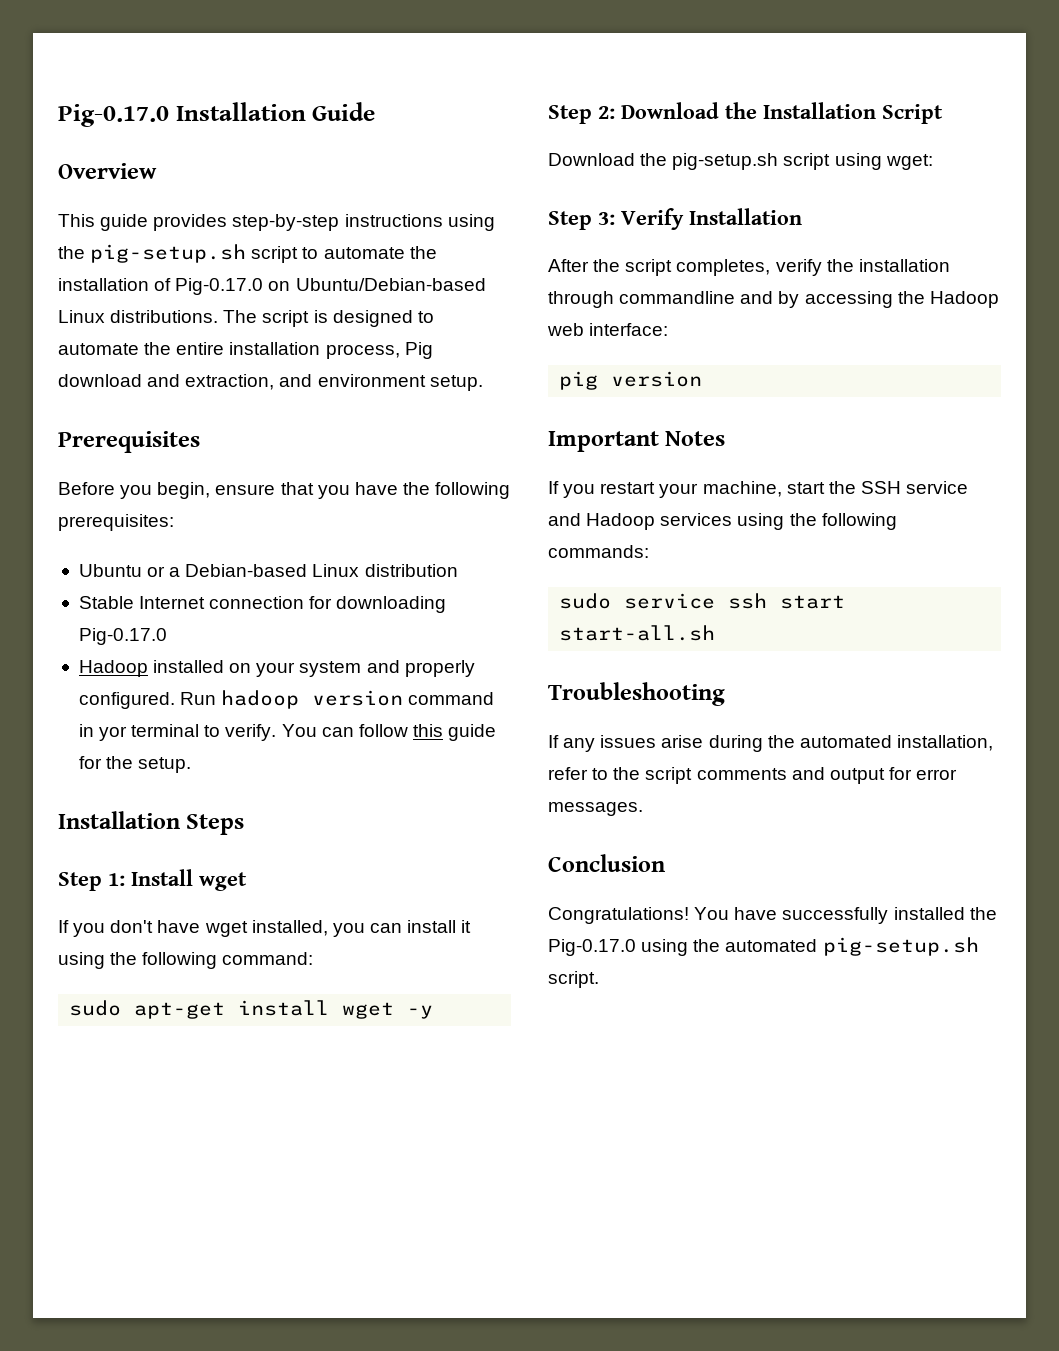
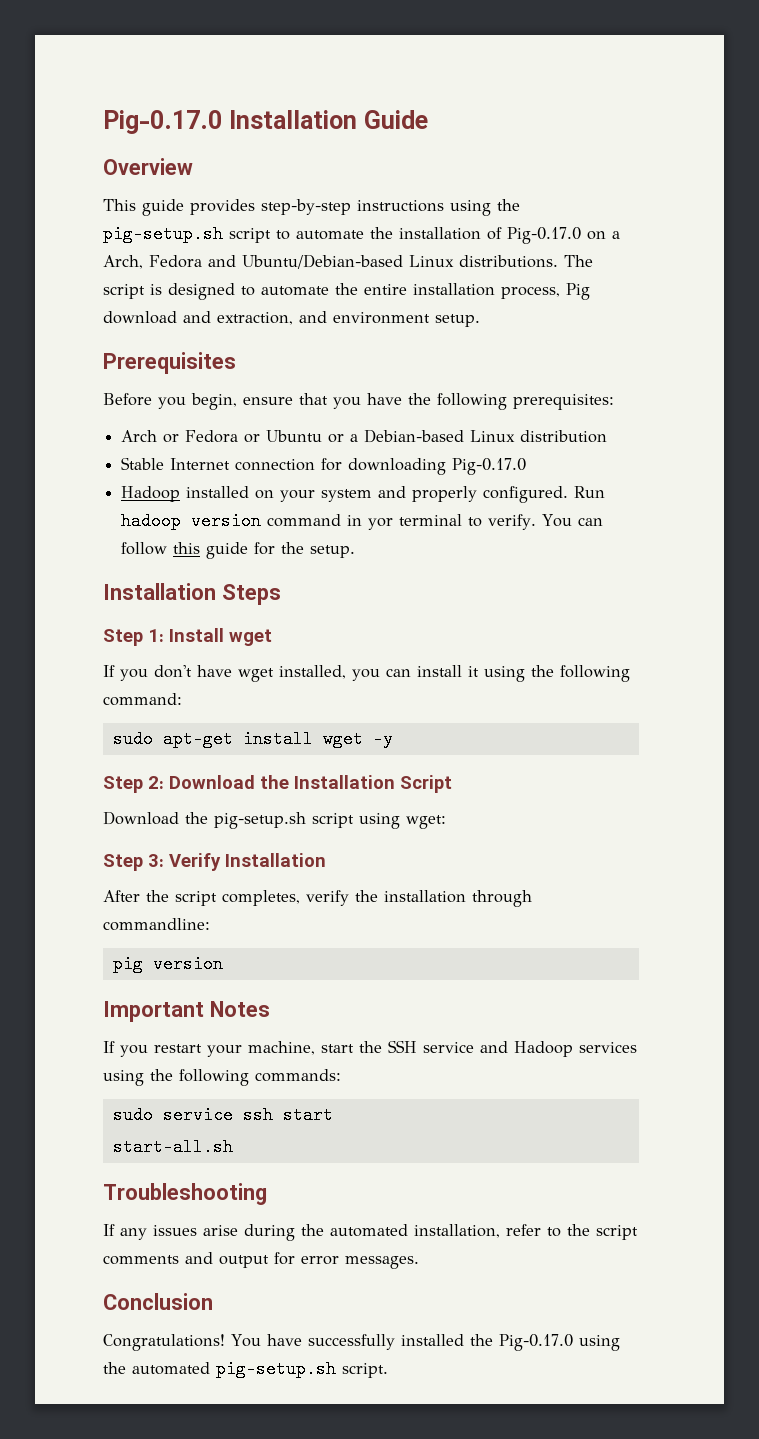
- This guide provides step-by-step instructions using the pig-setup.sh script to automate the installation of Pig-0.17.0 on Ubuntu/Debian-based Linux distributions.
+ This guide provides step-by-step instructions using the pig-setup.sh script to automate the installation of Pig-0.17.0 on a Arch, Fedora and Ubuntu/Debian-based Linux distributions.
- Ubuntu or a Debian-based Linux distribution
+ Arch or Fedora or Ubuntu or a Debian-based Linux distribution
- After the script completes, verify the installation through commandline and by accessing the Hadoop web interface:
+ After the script completes, verify the installation through commandline:

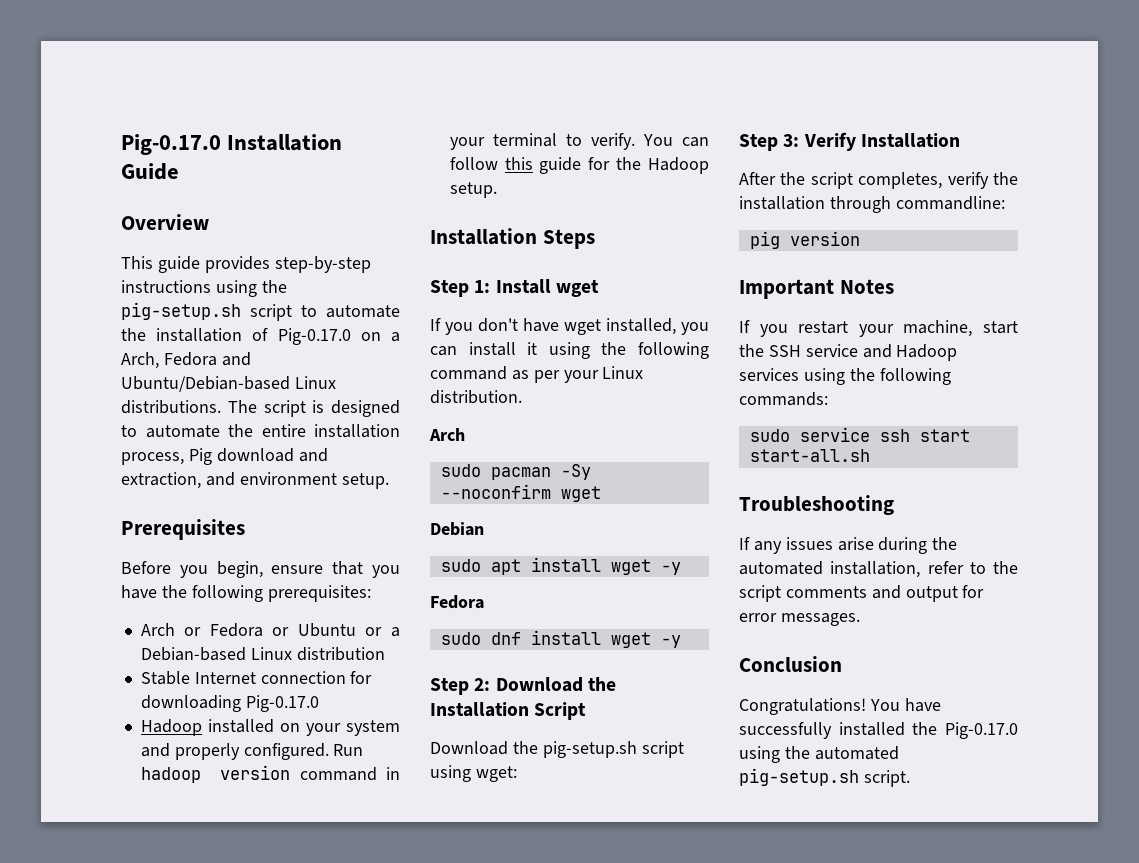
- Run hadoop version command in yor terminal to verify.
+ Run hadoop version command in your terminal to verify.
- You can follow this guide for the setup.
+ You can follow this guide for the Hadoop setup.
- If you don't have wget installed, you can install it using the following command:
- sudo apt-get install wget -y
+ If you don't have wget installed, you can install it using the following command as per your Linux distribution.
+ Arch
+ sudo pacman -Sy --noconfirm wget
+ Debian
+ sudo apt install wget -y
+ Fedora
+ sudo dnf install wget -y

